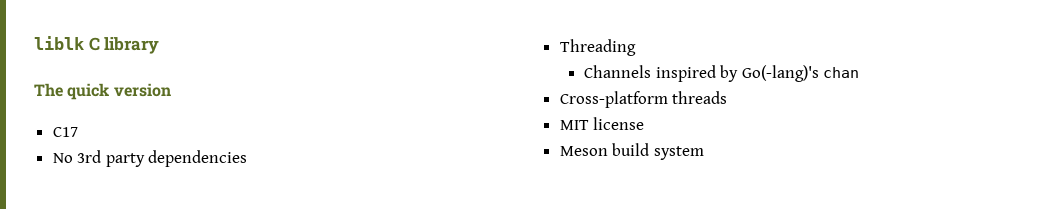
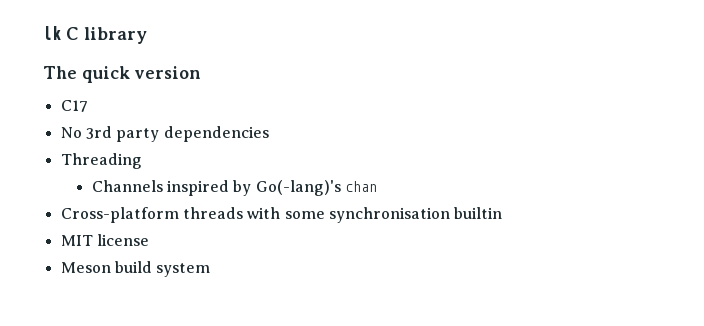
- liblk C library
+ lk C library
- Cross-platform threads
+ Cross-platform threads with some synchronisation builtin

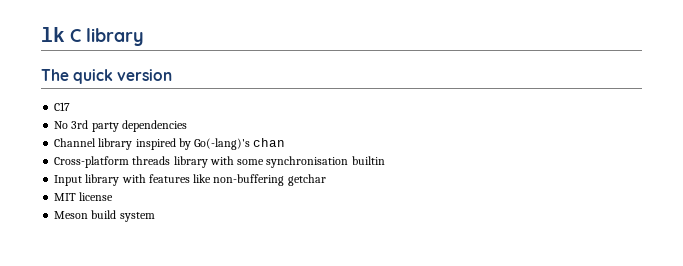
- Threading
- Channels inspired by Go(-lang)'s chan
+ Channel library inspired by Go(-lang)'s chan
- Cross-platform threads with some synchronisation builtin
+ Cross-platform threads library with some synchronisation builtin
+ Input library with features like non-buffering getchar

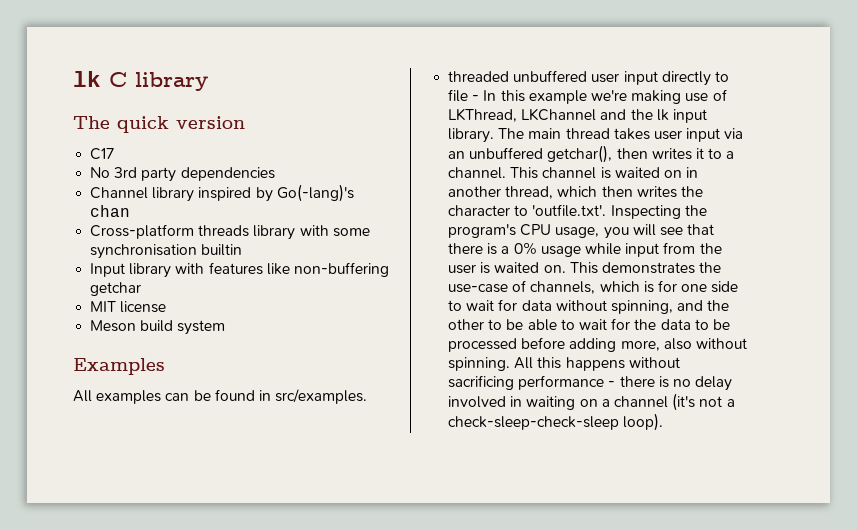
+ Examples
+ All examples can be found in src/examples.
+ threaded unbuffered user input directly to file - In this example we're making use of LKThread, LKChannel and the lk input library. The main thread takes user input via an unbuffered getchar(), then writes it to a channel. This channel is waited on in another thread, which then writes the character to 'outfile.txt'. Inspecting the program's CPU usage, you will see that there is a 0% usage while input from the user is waited on. This demonstrates the use-case of channels, which is for one side to wait for data without spinning, and the other to be able to wait for the data to be processed before adding more, also without spinning. All this happens without sacrificing performance - there is no delay involved in waiting on a channel (it's not a check-sleep-check-sleep loop).

